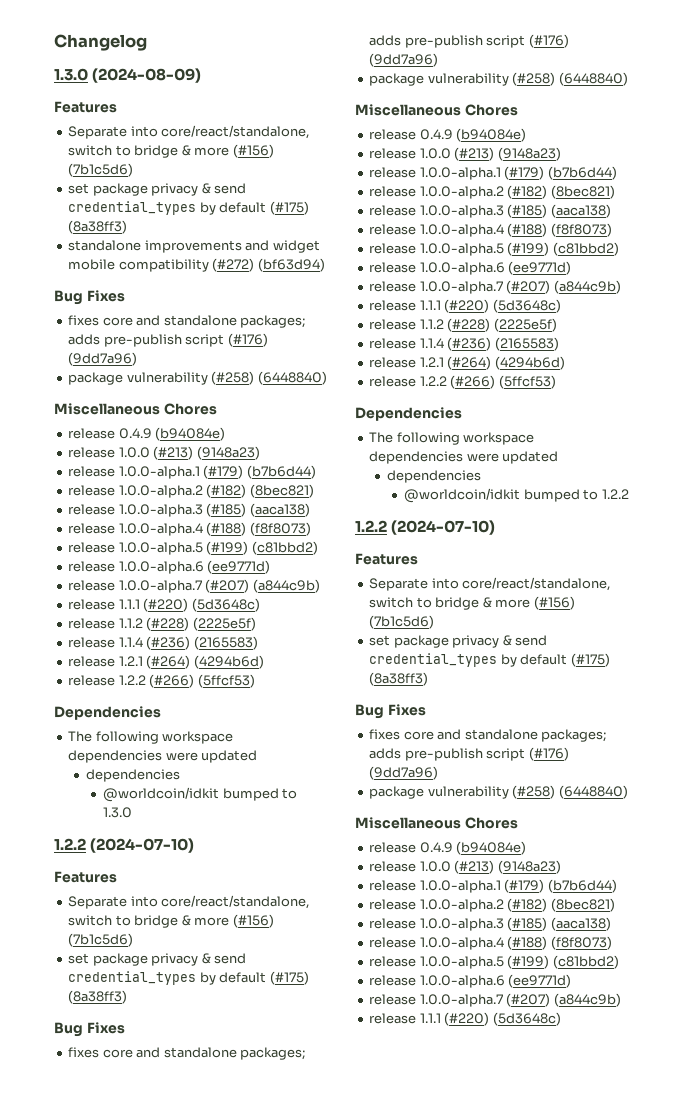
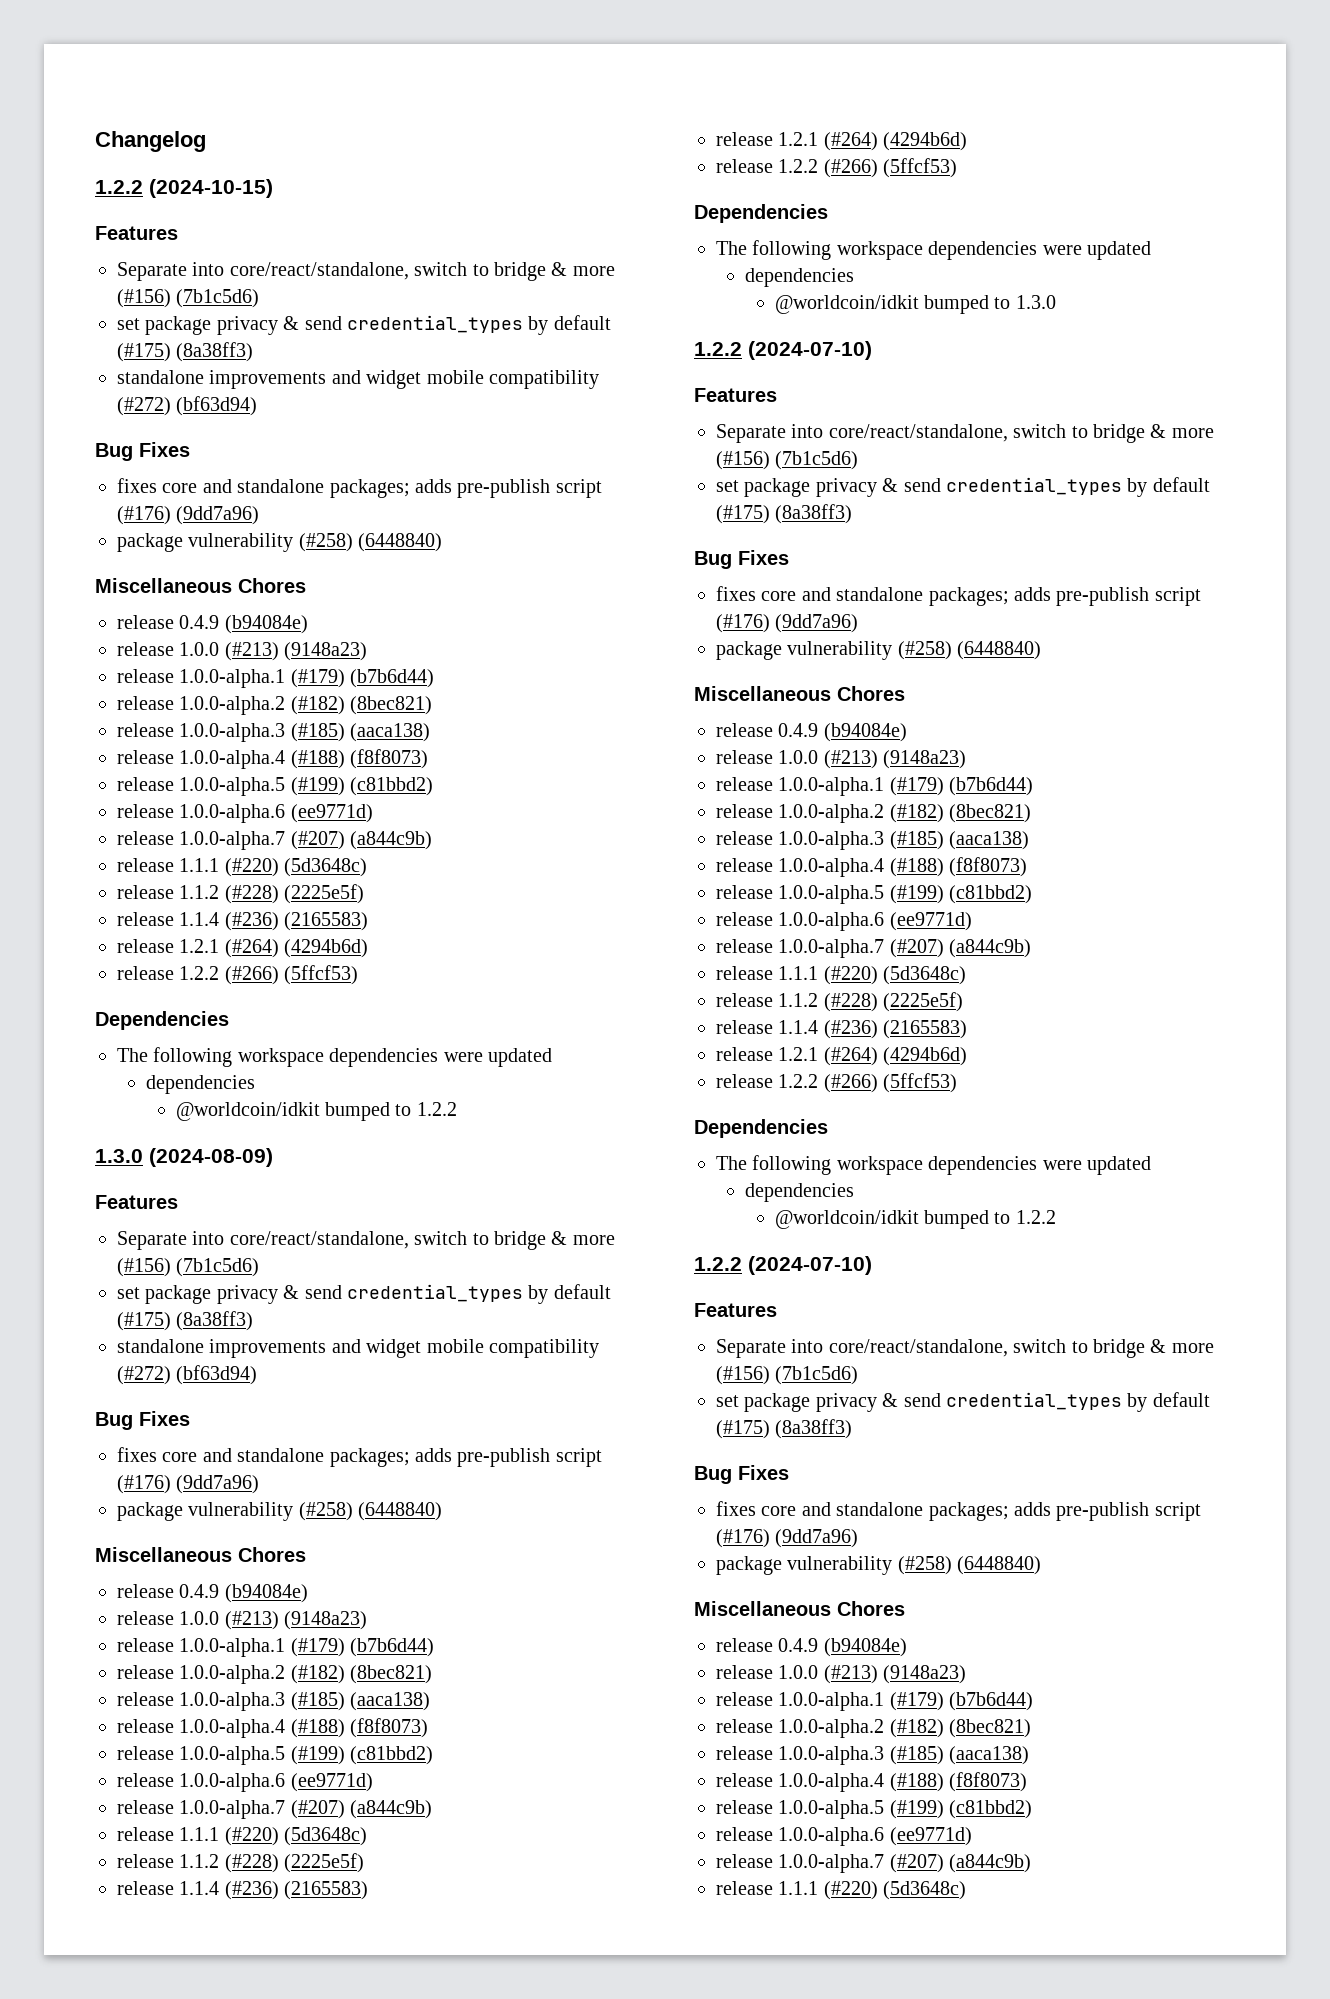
+ 1.2.2 (2024-10-15)
+ Features
+ Separate into core/react/standalone, switch to bridge & more (#156) (7b1c5d6)
+ set package privacy & send credential_types by default (#175) (8a38ff3)
+ standalone improvements and widget mobile compatibility (#272) (bf63d94)
+ Bug Fixes
+ fixes core and standalone packages; adds pre-publish script (#176) (9dd7a96)
+ package vulnerability (#258) (6448840)
+ Miscellaneous Chores
+ release 0.4.9 (b94084e)
+ release 1.0.0 (#213) (9148a23)
+ release 1.0.0-alpha.1 (#179) (b7b6d44)
+ release 1.0.0-alpha.2 (#182) (8bec821)
+ release 1.0.0-alpha.3 (#185) (aaca138)
+ release 1.0.0-alpha.4 (#188) (f8f8073)
+ release 1.0.0-alpha.5 (#199) (c81bbd2)
+ release 1.0.0-alpha.6 (ee9771d)
+ release 1.0.0-alpha.7 (#207) (a844c9b)
+ release 1.1.1 (#220) (5d3648c)
+ release 1.1.2 (#228) (2225e5f)
+ release 1.1.4 (#236) (2165583)
+ release 1.2.1 (#264) (4294b6d)
+ release 1.2.2 (#266) (5ffcf53)
+ Dependencies
+ The following workspace dependencies were updated
+ dependencies
+ @worldcoin/idkit bumped to 1.2.2

